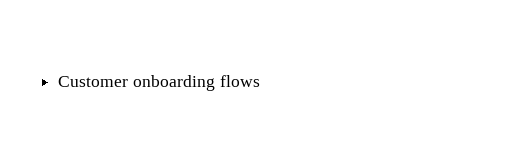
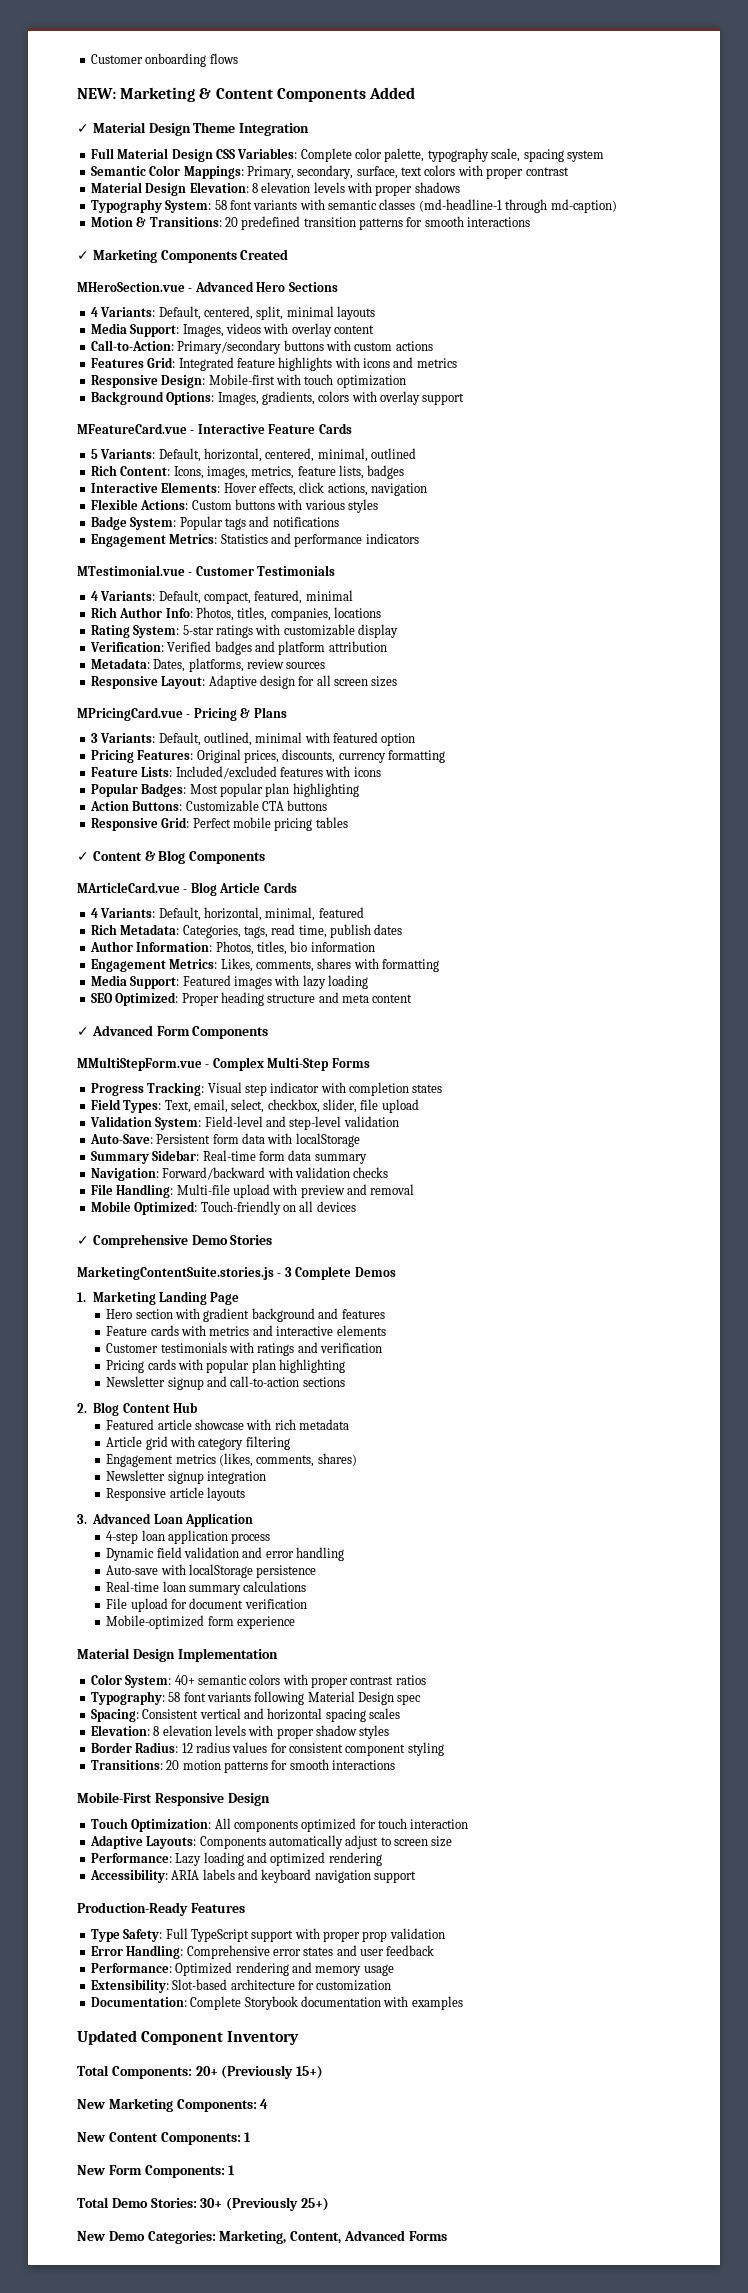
+ NEW: Marketing & Content Components Added
+ ✓ Material Design Theme Integration
+ Full Material Design CSS Variables: Complete color palette, typography scale, spacing system
+ Semantic Color Mappings: Primary, secondary, surface, text colors with proper contrast
+ Material Design Elevation: 8 elevation levels with proper shadows
+ Typography System: 58 font variants with semantic classes (md-headline-1 through md-caption)
+ Motion & Transitions: 20 predefined transition patterns for smooth interactions
+ ✓ Marketing Components Created
+ MHeroSection.vue - Advanced Hero Sections
+ 4 Variants: Default, centered, split, minimal layouts
+ Media Support: Images, videos with overlay content
+ Call-to-Action: Primary/secondary buttons with custom actions
+ Features Grid: Integrated feature highlights with icons and metrics
+ Responsive Design: Mobile-first with touch optimization
+ Background Options: Images, gradients, colors with overlay support
+ MFeatureCard.vue - Interactive Feature Cards
+ 5 Variants: Default, horizontal, centered, minimal, outlined
+ Rich Content: Icons, images, metrics, feature lists, badges
+ Interactive Elements: Hover effects, click actions, navigation
+ Flexible Actions: Custom buttons with various styles
+ Badge System: Popular tags and notifications
+ Engagement Metrics: Statistics and performance indicators
+ MTestimonial.vue - Customer Testimonials
+ 4 Variants: Default, compact, featured, minimal
+ Rich Author Info: Photos, titles, companies, locations
+ Rating System: 5-star ratings with customizable display
+ Verification: Verified badges and platform attribution
+ Metadata: Dates, platforms, review sources
+ Responsive Layout: Adaptive design for all screen sizes
+ MPricingCard.vue - Pricing & Plans
+ 3 Variants: Default, outlined, minimal with featured option
+ Pricing Features: Original prices, discounts, currency formatting
+ Feature Lists: Included/excluded features with icons
+ Popular Badges: Most popular plan highlighting
+ Action Buttons: Customizable CTA buttons
+ Responsive Grid: Perfect mobile pricing tables
+ ✓ Content & Blog Components
+ MArticleCard.vue - Blog Article Cards
+ 4 Variants: Default, horizontal, minimal, featured
+ Rich Metadata: Categories, tags, read time, publish dates
+ Author Information: Photos, titles, bio information
+ Engagement Metrics: Likes, comments, shares with formatting
+ Media Support: Featured images with lazy loading
+ SEO Optimized: Proper heading structure and meta content
+ ✓ Advanced Form Components
+ MMultiStepForm.vue - Complex Multi-Step Forms
+ Progress Tracking: Visual step indicator with completion states
+ Field Types: Text, email, select, checkbox, slider, file upload
+ Validation System: Field-level and step-level validation
+ Auto-Save: Persistent form data with localStorage
+ Summary Sidebar: Real-time form data summary
+ Navigation: Forward/backward with validation checks
+ File Handling: Multi-file upload with preview and removal
+ Mobile Optimized: Touch-friendly on all devices
+ ✓ Comprehensive Demo Stories
+ MarketingContentSuite.stories.js - 3 Complete Demos
+ 1. Marketing Landing Page
+ Hero section with gradient background and features
+ Feature cards with metrics and interactive elements
+ Customer testimonials with ratings and verification
+ Pricing cards with popular plan highlighting
+ Newsletter signup and call-to-action sections
+ 2. Blog Content Hub
+ Featured article showcase with rich metadata
+ Article grid with category filtering
+ Engagement metrics (likes, comments, shares)
+ Newsletter signup integration
+ Responsive article layouts
+ 3. Advanced Loan Application
+ 4-step loan application process
+ Dynamic field validation and error handling
+ Auto-save with localStorage persistence
+ Real-time loan summary calculations
+ File upload for document verification
+ Mobile-optimized form experience
+ Material Design Implementation
+ Color System: 40+ semantic colors with proper contrast ratios
+ Typography: 58 font variants following Material Design spec
+ Spacing: Consistent vertical and horizontal spacing scales
+ Elevation: 8 elevation levels with proper shadow styles
+ Border Radius: 12 radius values for consistent component styling
+ Transitions: 20 motion patterns for smooth interactions
+ Mobile-First Responsive Design
+ Touch Optimization: All components optimized for touch interaction
+ Adaptive Layouts: Components automatically adjust to screen size
+ Performance: Lazy loading and optimized rendering
+ Accessibility: ARIA labels and keyboard navigation support
+ Production-Ready Features
+ Type Safety: Full TypeScript support with proper prop validation
+ Error Handling: Comprehensive error states and user feedback
+ Performance: Optimized rendering and memory usage
+ Extensibility: Slot-based architecture for customization
+ Documentation: Complete Storybook documentation with examples
+ Updated Component Inventory
+ Total Components: 20+ (Previously 15+)
+ New Marketing Components: 4
+ New Content Components: 1
+ New Form Components: 1
+ Total Demo Stories: 30+ (Previously 25+)
+ New Demo Categories: Marketing, Content, Advanced Forms

